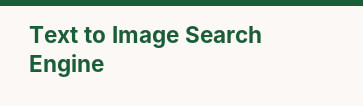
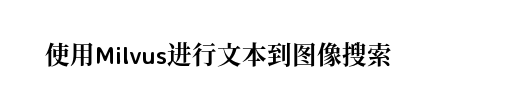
- Text to Image Search Engine
+ 使用Milvus进行文本到图像搜索

